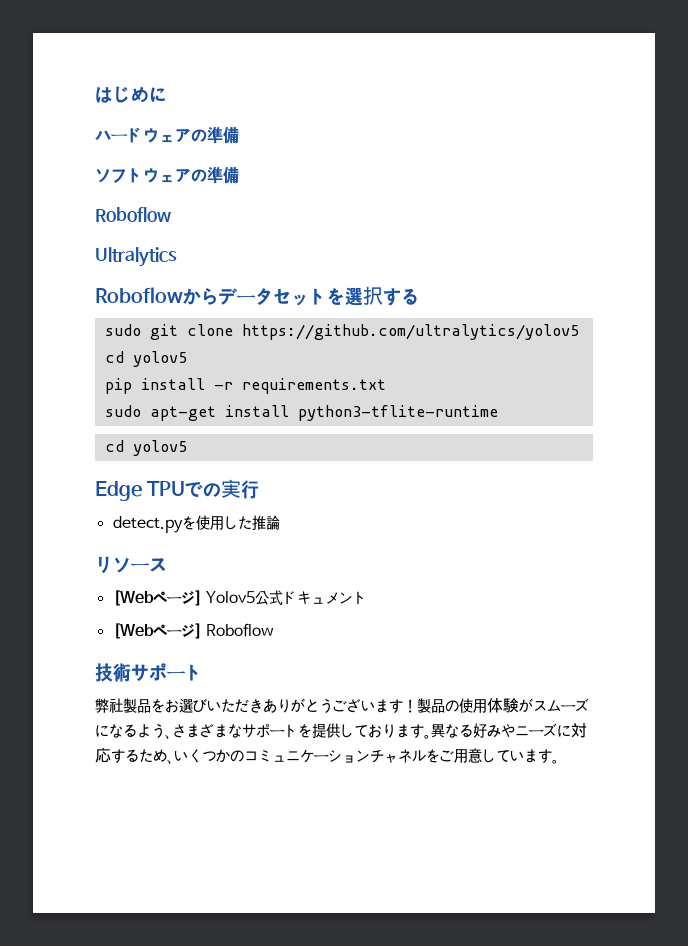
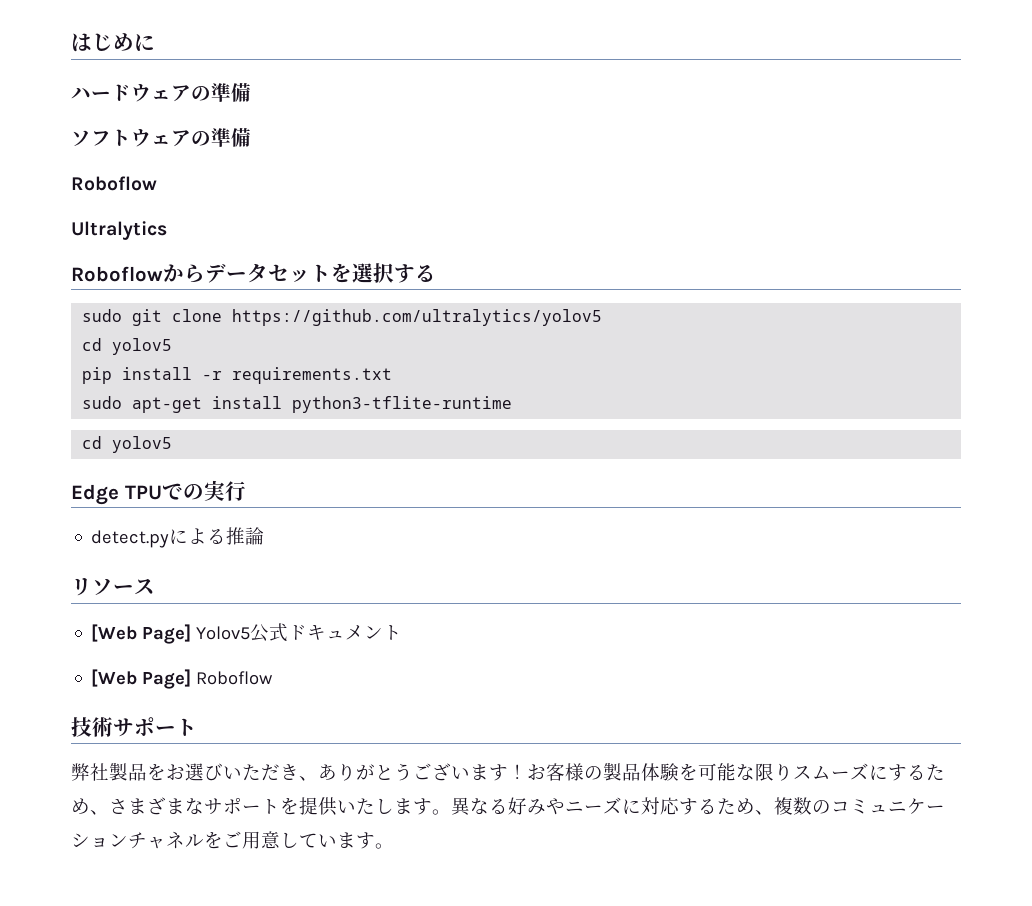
- detect.pyを使用した推論
+ detect.pyによる推論
- [Webページ] Yolov5公式ドキュメント
+ [Web Page] Yolov5公式ドキュメント
- [Webページ] Roboflow
+ [Web Page] Roboflow
- 弊社製品をお選びいただきありがとうございます！
+ 弊社製品をお選びいただき、ありがとうございます！
- 製品の使用体験がスムーズになるよう、さまざまなサポートを提供しております。
+ お客様の製品体験を可能な限りスムーズにするため、さまざまなサポートを提供いたします。
- 異なる好みやニーズに対応するため、いくつかのコミュニケーションチャネルをご用意しています。
+ 異なる好みやニーズに対応するため、複数のコミュニケーションチャネルをご用意しています。

